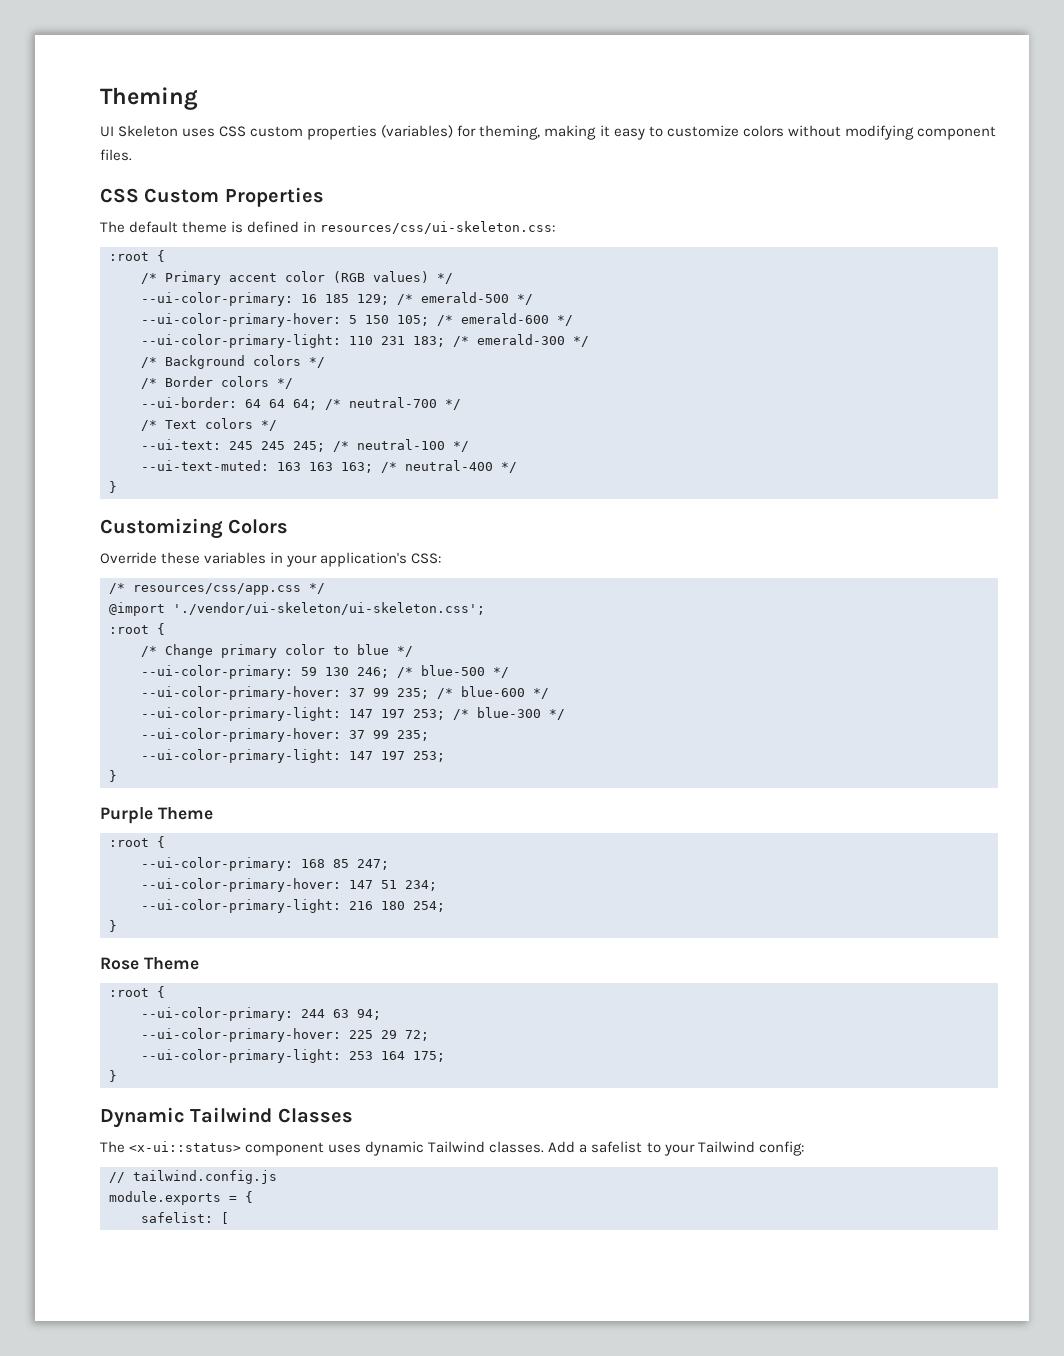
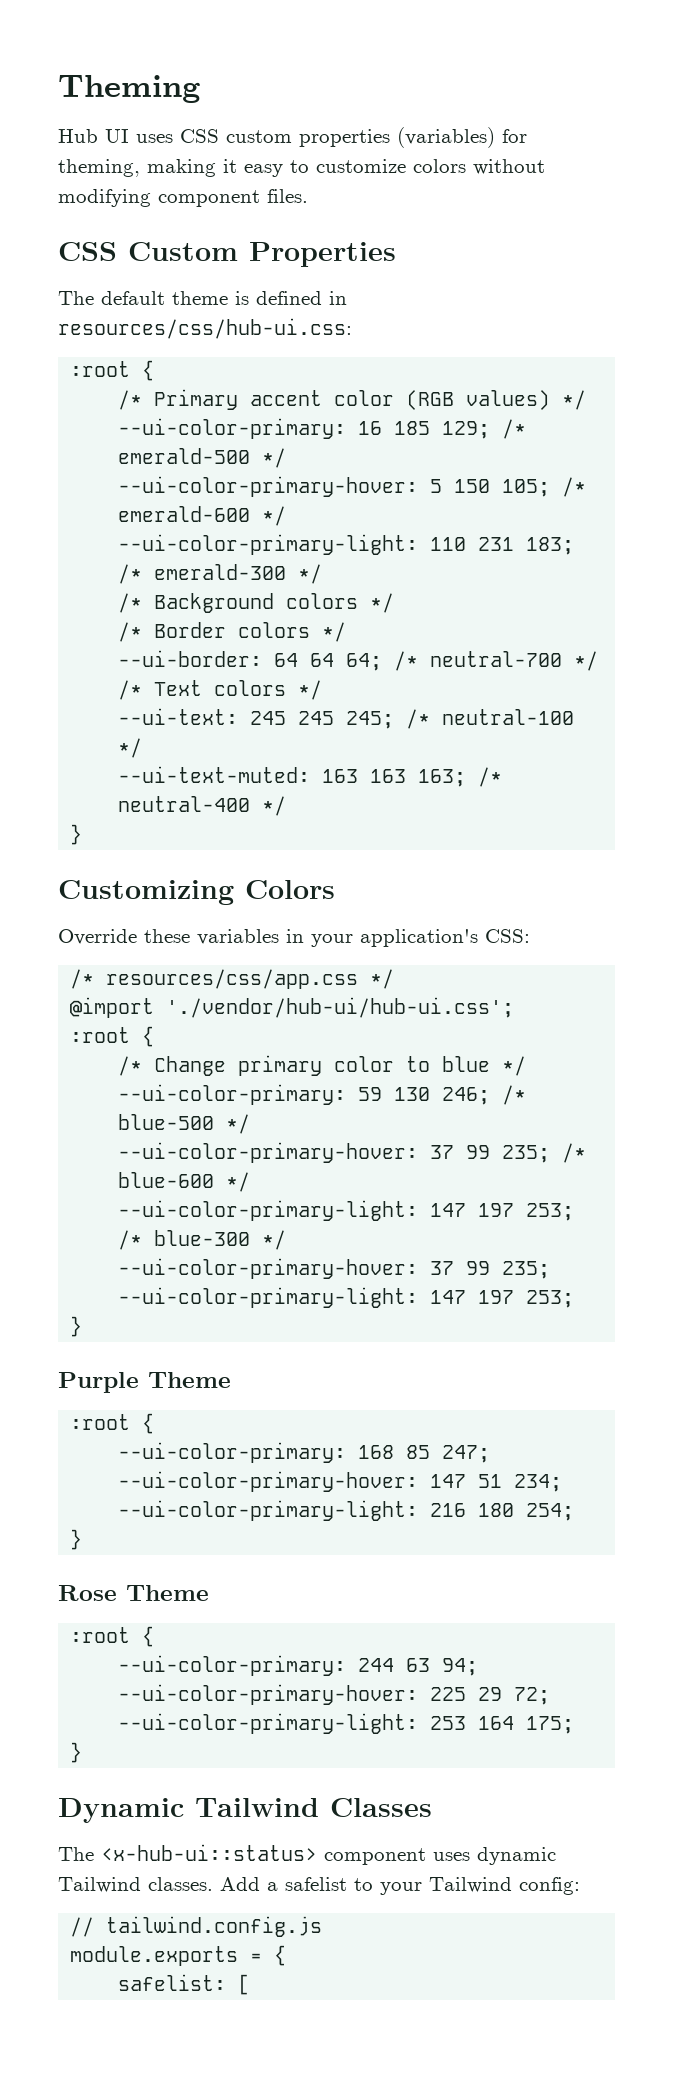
- UI Skeleton uses CSS custom properties (variables) for theming, making it easy to customize colors without modifying component files.
+ Hub UI uses CSS custom properties (variables) for theming, making it easy to customize colors without modifying component files.
- The default theme is defined in resources/css/ui-skeleton.css:
+ The default theme is defined in resources/css/hub-ui.css:
- @import './vendor/ui-skeleton/ui-skeleton.css';
+ @import './vendor/hub-ui/hub-ui.css';
- The <x-ui::status> component uses dynamic Tailwind classes.
+ The <x-hub-ui::status> component uses dynamic Tailwind classes.

